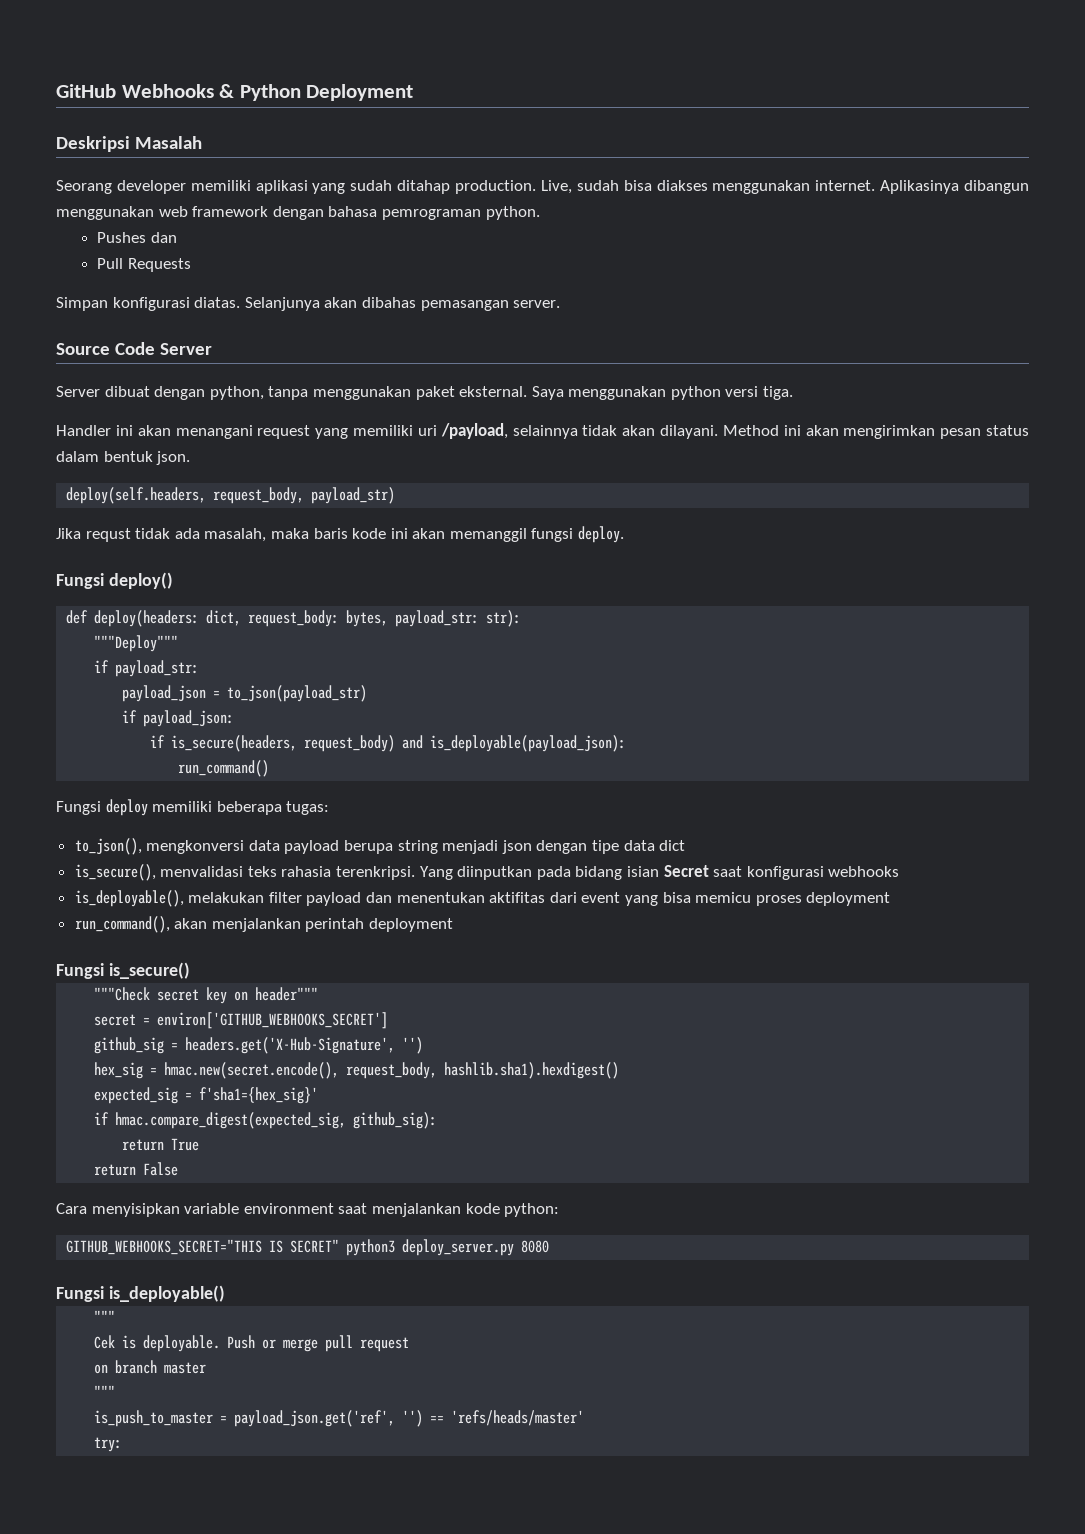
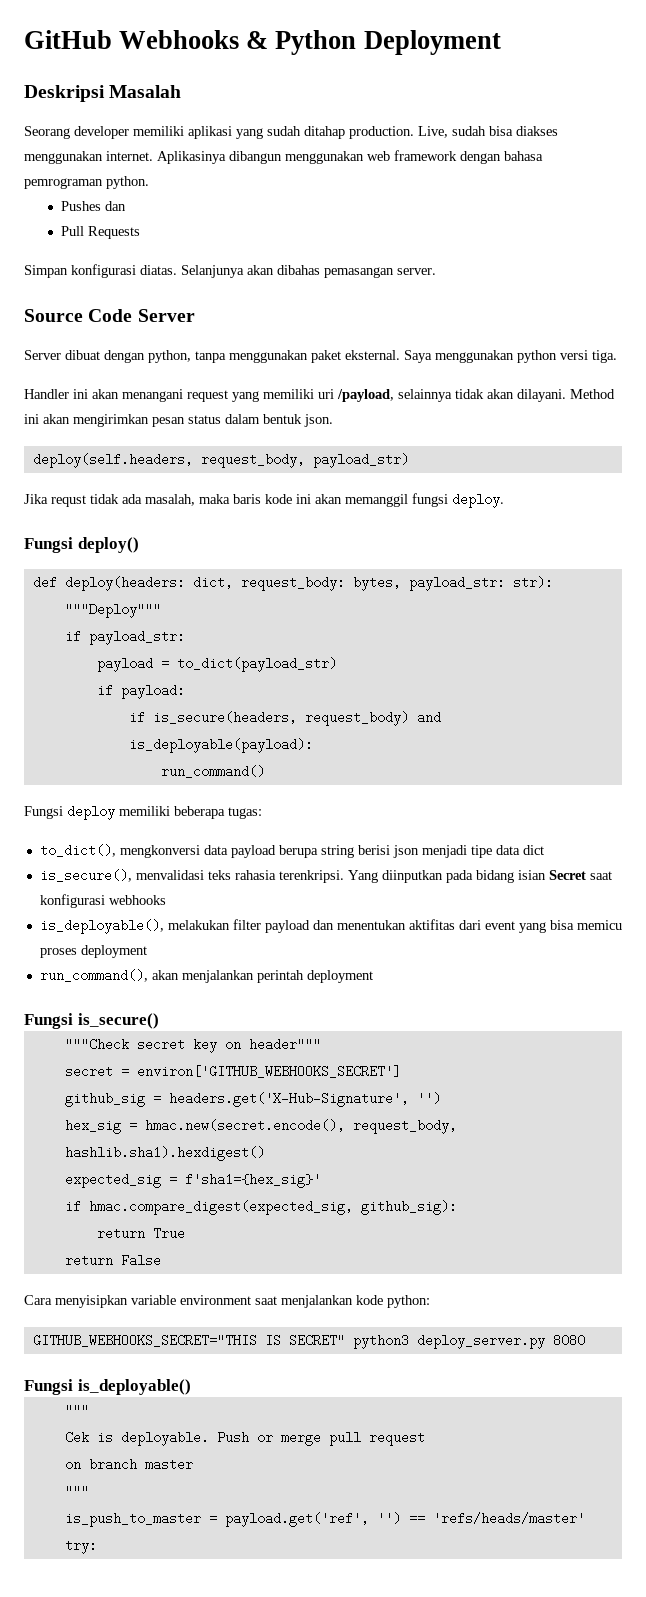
- payload_json = to_json(payload_str)
- if payload_json:
+ payload = to_dict(payload_str)
+ if payload:
- if is_secure(headers, request_body) and is_deployable(payload_json):
+ if is_secure(headers, request_body) and is_deployable(payload):
- to_json(), mengkonversi data payload berupa string menjadi json dengan tipe data dict
+ to_dict(), mengkonversi data payload berupa string berisi json menjadi tipe data dict
- is_push_to_master = payload_json.get('ref', '') == 'refs/heads/master'
+ is_push_to_master = payload.get('ref', '') == 'refs/heads/master'

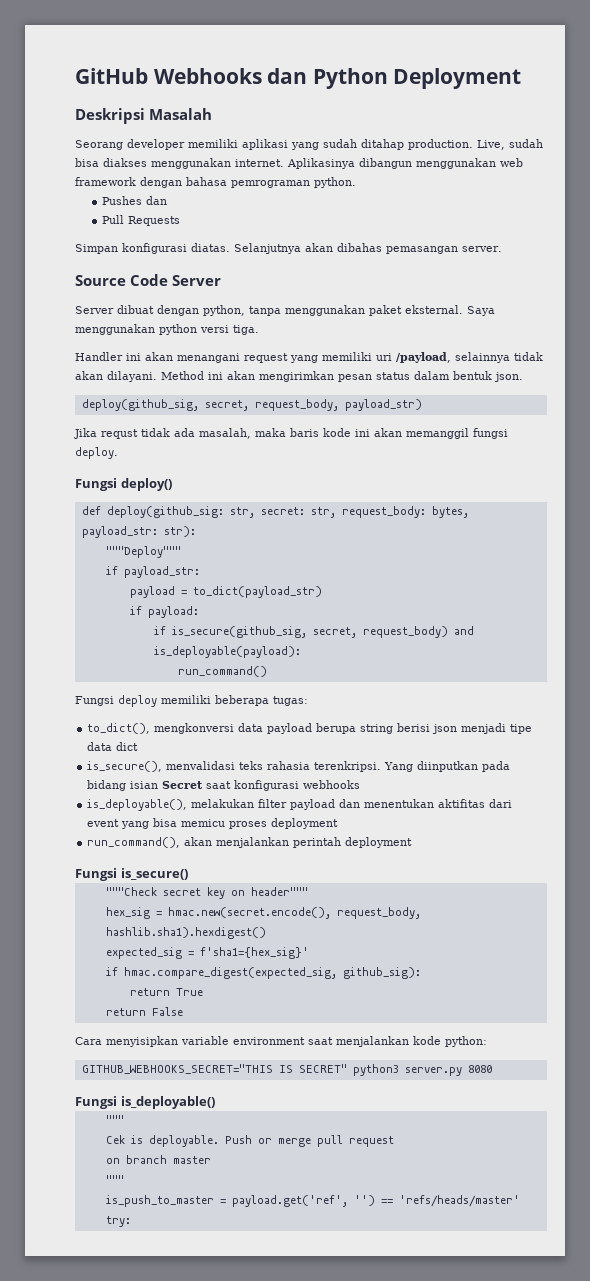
- GitHub Webhooks & Python Deployment
+ GitHub Webhooks dan Python Deployment
- Selanjunya akan dibahas pemasangan server.
+ Selanjutnya akan dibahas pemasangan server.
- deploy(self.headers, request_body, payload_str)
+ deploy(github_sig, secret, request_body, payload_str)
- def deploy(headers: dict, request_body: bytes, payload_str: str):
+ def deploy(github_sig: str, secret: str, request_body: bytes, payload_str: str):
- if is_secure(headers, request_body) and is_deployable(payload):
+ if is_secure(github_sig, secret, request_body) and is_deployable(payload):
- secret = environ['GITHUB_WEBHOOKS_SECRET']
- github_sig = headers.get('X-Hub-Signature', '')
- GITHUB_WEBHOOKS_SECRET="THIS IS SECRET" python3 deploy_server.py 8080
+ GITHUB_WEBHOOKS_SECRET="THIS IS SECRET" python3 server.py 8080

